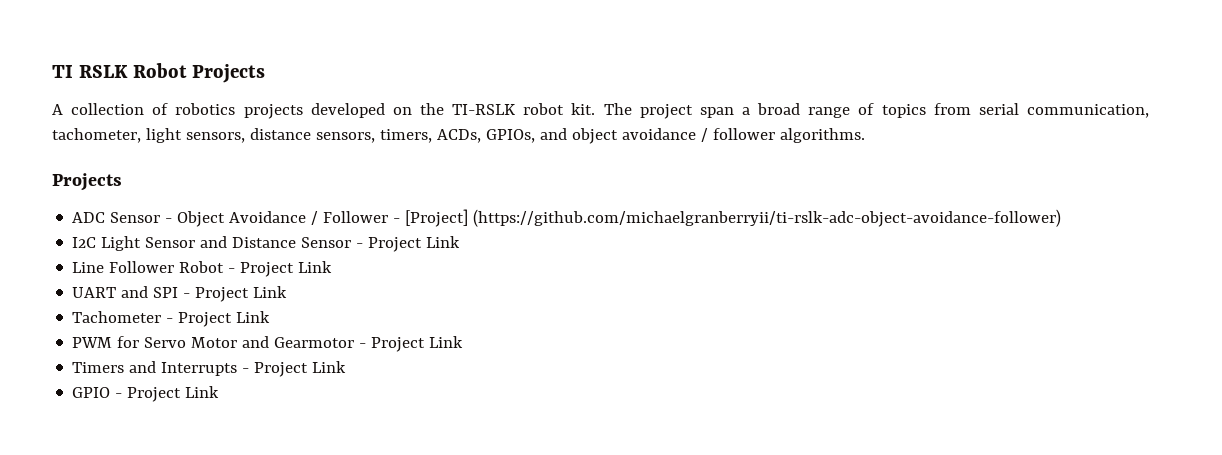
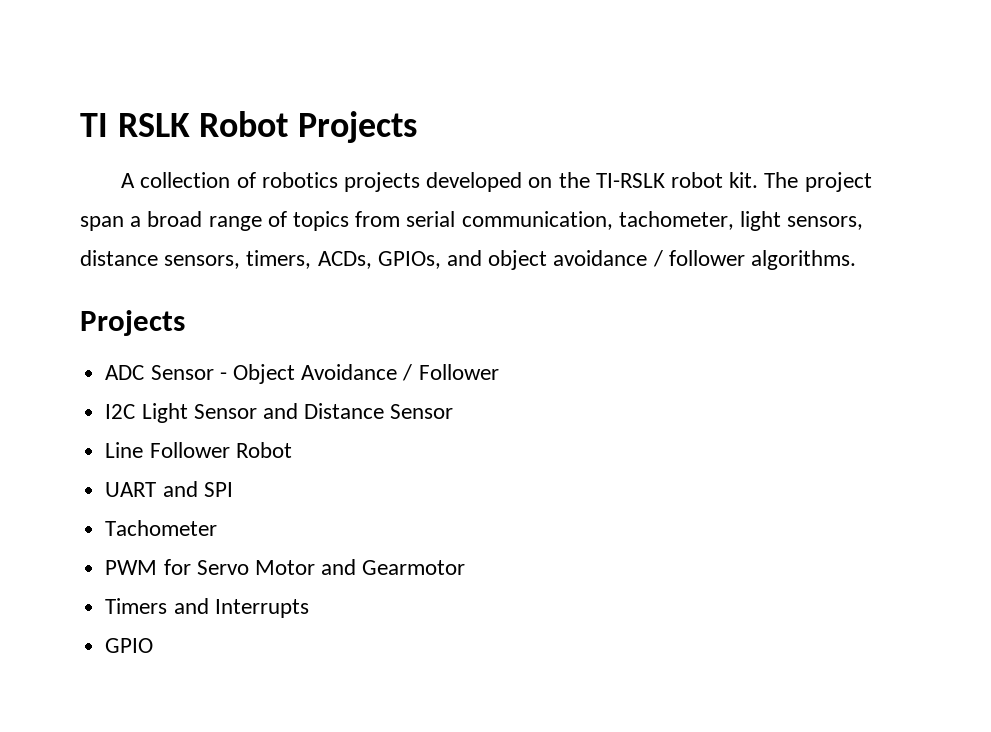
- ADC Sensor - Object Avoidance / Follower - [Project] (https://github.com/michaelgranberryii/ti-rslk-adc-object-avoidance-follower)
+ ADC Sensor - Object Avoidance / Follower
- I2C Light Sensor and Distance Sensor - Project Link
+ I2C Light Sensor and Distance Sensor
- Line Follower Robot - Project Link
+ Line Follower Robot
- UART and SPI - Project Link
- Tachometer - Project Link
+ UART and SPI
+ Tachometer
- PWM for Servo Motor and Gearmotor - Project Link
+ PWM for Servo Motor and Gearmotor
- Timers and Interrupts - Project Link
- GPIO - Project Link
+ Timers and Interrupts
+ GPIO

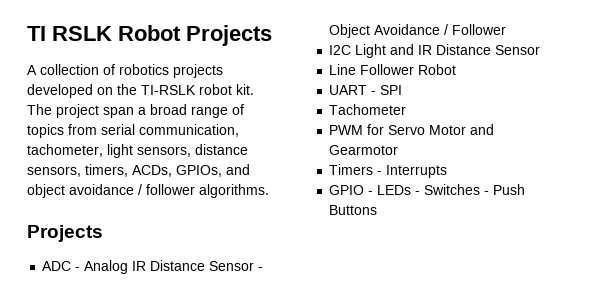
- ADC Sensor - Object Avoidance / Follower
+ ADC - Analog IR Distance Sensor - Object Avoidance / Follower
- I2C Light Sensor and Distance Sensor
+ I2C Light and IR Distance Sensor
- UART and SPI
+ UART - SPI
- Timers and Interrupts
+ Timers - Interrupts
- GPIO
+ GPIO - LEDs - Switches - Push Buttons

